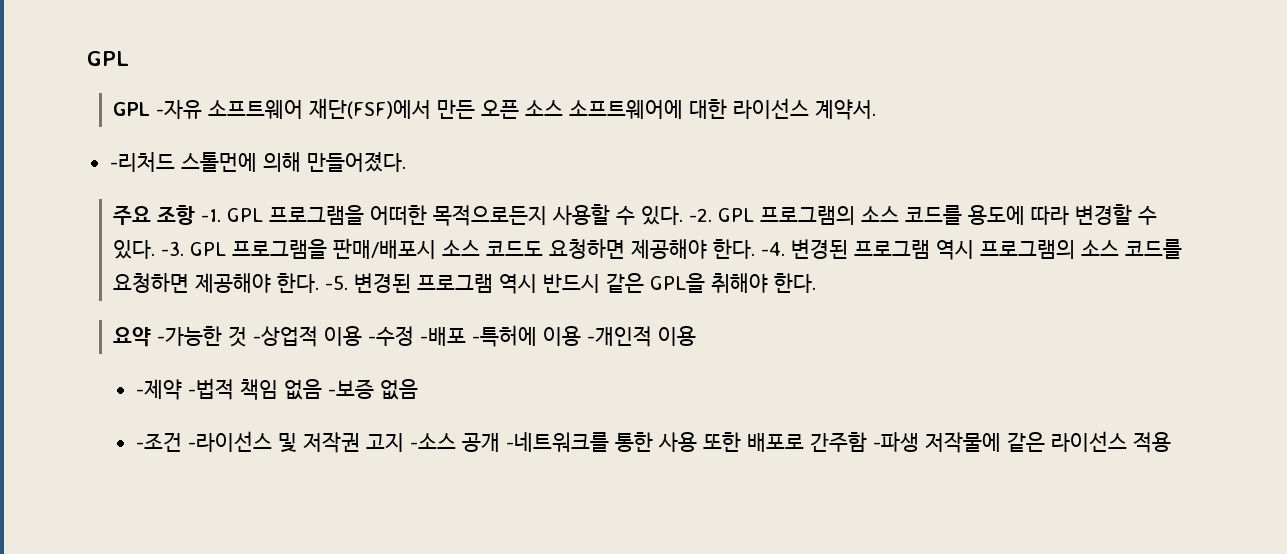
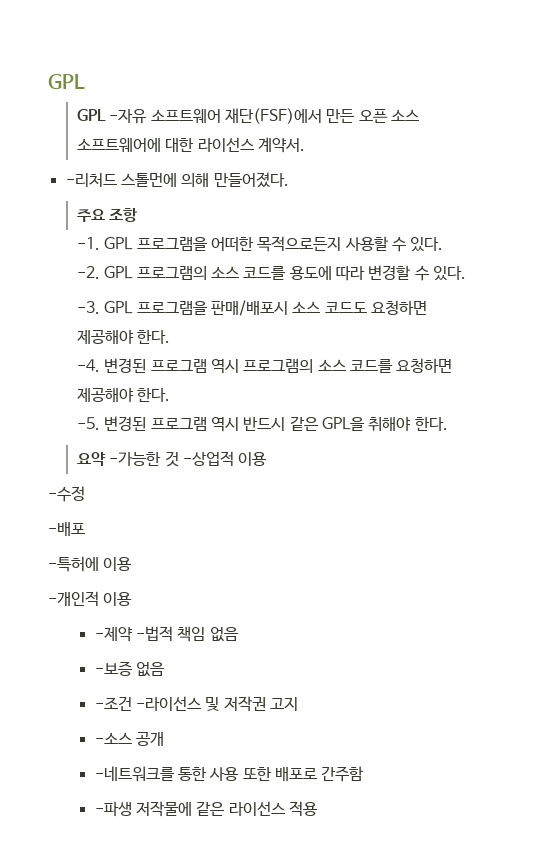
- 주요 조항 -1.
+ 주요 조항
+ -1.
- GPL 프로그램을 어떠한 목적으로든지 사용할 수 있다. -2.
+ GPL 프로그램을 어떠한 목적으로든지 사용할 수 있다.
+ -2.
- GPL 프로그램의 소스 코드를 용도에 따라 변경할 수 있다. -3.
+ GPL 프로그램의 소스 코드를 용도에 따라 변경할 수 있다.
+ -3.
- GPL 프로그램을 판매/배포시 소스 코드도 요청하면 제공해야 한다. -4.
+ GPL 프로그램을 판매/배포시 소스 코드도 요청하면 제공해야 한다.
+ -4.
- 변경된 프로그램 역시 프로그램의 소스 코드를 요청하면 제공해야 한다. -5.
+ 변경된 프로그램 역시 프로그램의 소스 코드를 요청하면 제공해야 한다.
+ -5.
- 요약 -가능한 것 -상업적 이용 -수정 -배포 -특허에 이용 -개인적 이용
+ 요약 -가능한 것 -상업적 이용
+ -수정
+ -배포
+ -특허에 이용
+ -개인적 이용
- -제약 -법적 책임 없음 -보증 없음
+ -제약 -법적 책임 없음
+ -보증 없음
- -조건 -라이선스 및 저작권 고지 -소스 공개 -네트워크를 통한 사용 또한 배포로 간주함 -파생 저작물에 같은 라이선스 적용
+ -조건 -라이선스 및 저작권 고지
+ -소스 공개
+ -네트워크를 통한 사용 또한 배포로 간주함
+ -파생 저작물에 같은 라이선스 적용

